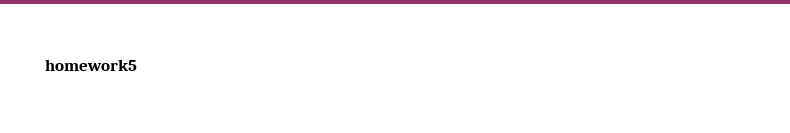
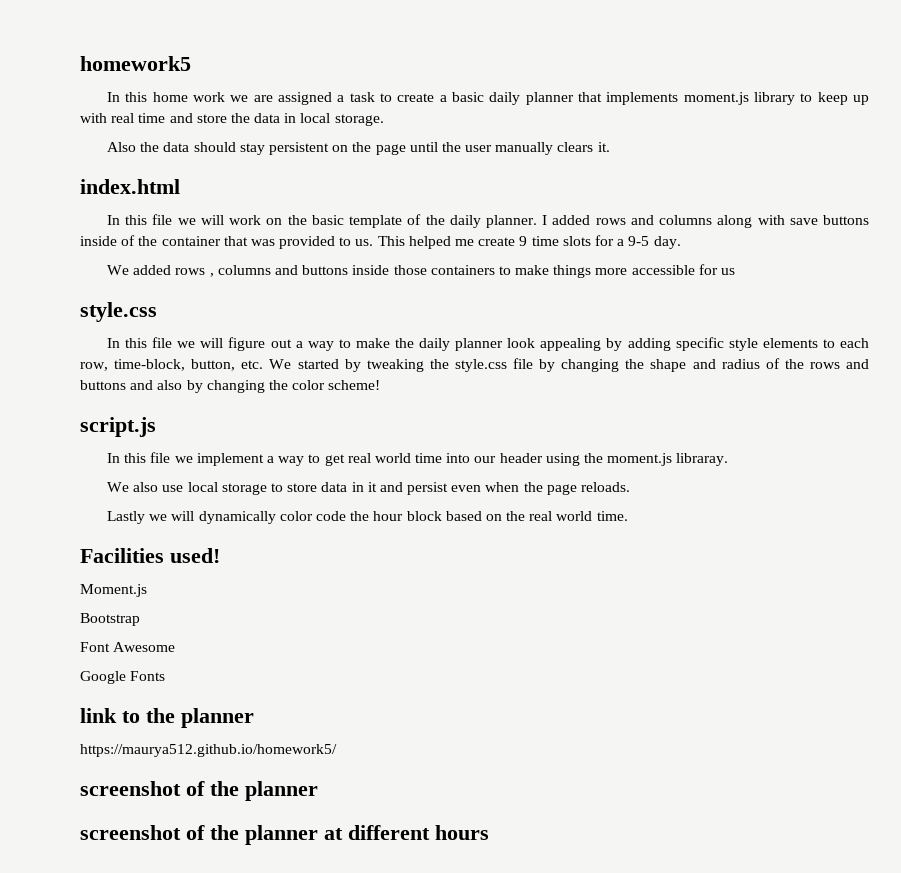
+ In this home work we are assigned a task to create a basic daily planner that implements moment.js library to keep up with real time and store the data in local storage.
+ Also the data should stay persistent on the page until the user manually clears it.
+ index.html
+ In this file we will work on the basic template of the daily planner. I added rows and columns along with save buttons inside of the container that was provided to us. This helped me create 9 time slots for a 9-5 day.
+ We added rows , columns and buttons inside those containers to make things more accessible for us
+ style.css
+ In this file we will figure out a way to make the daily planner look appealing by adding specific style elements to each row, time-block, button, etc. We started by tweaking the style.css file by changing the shape and radius of the rows and buttons and also by changing the color scheme!
+ script.js
+ In this file we implement a way to get real world time into our header using the moment.js libraray.
+ We also use local storage to store data in it and persist even when the page reloads.
+ Lastly we will dynamically color code the hour block based on the real world time.
+ Facilities used!
+ Moment.js
+ Bootstrap
+ Font Awesome
+ Google Fonts
+ link to the planner
+ https://maurya512.github.io/homework5/
+ screenshot of the planner
+ screenshot of the planner at different hours

